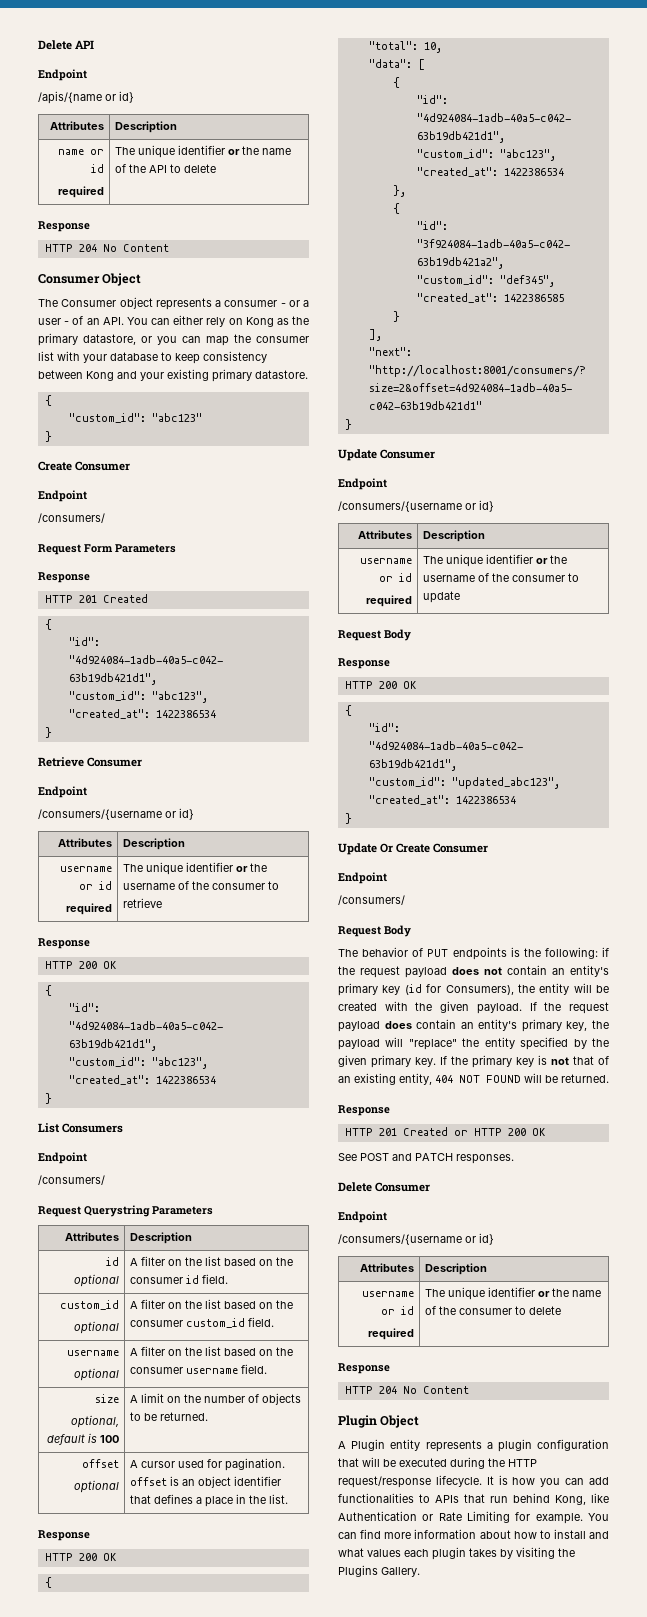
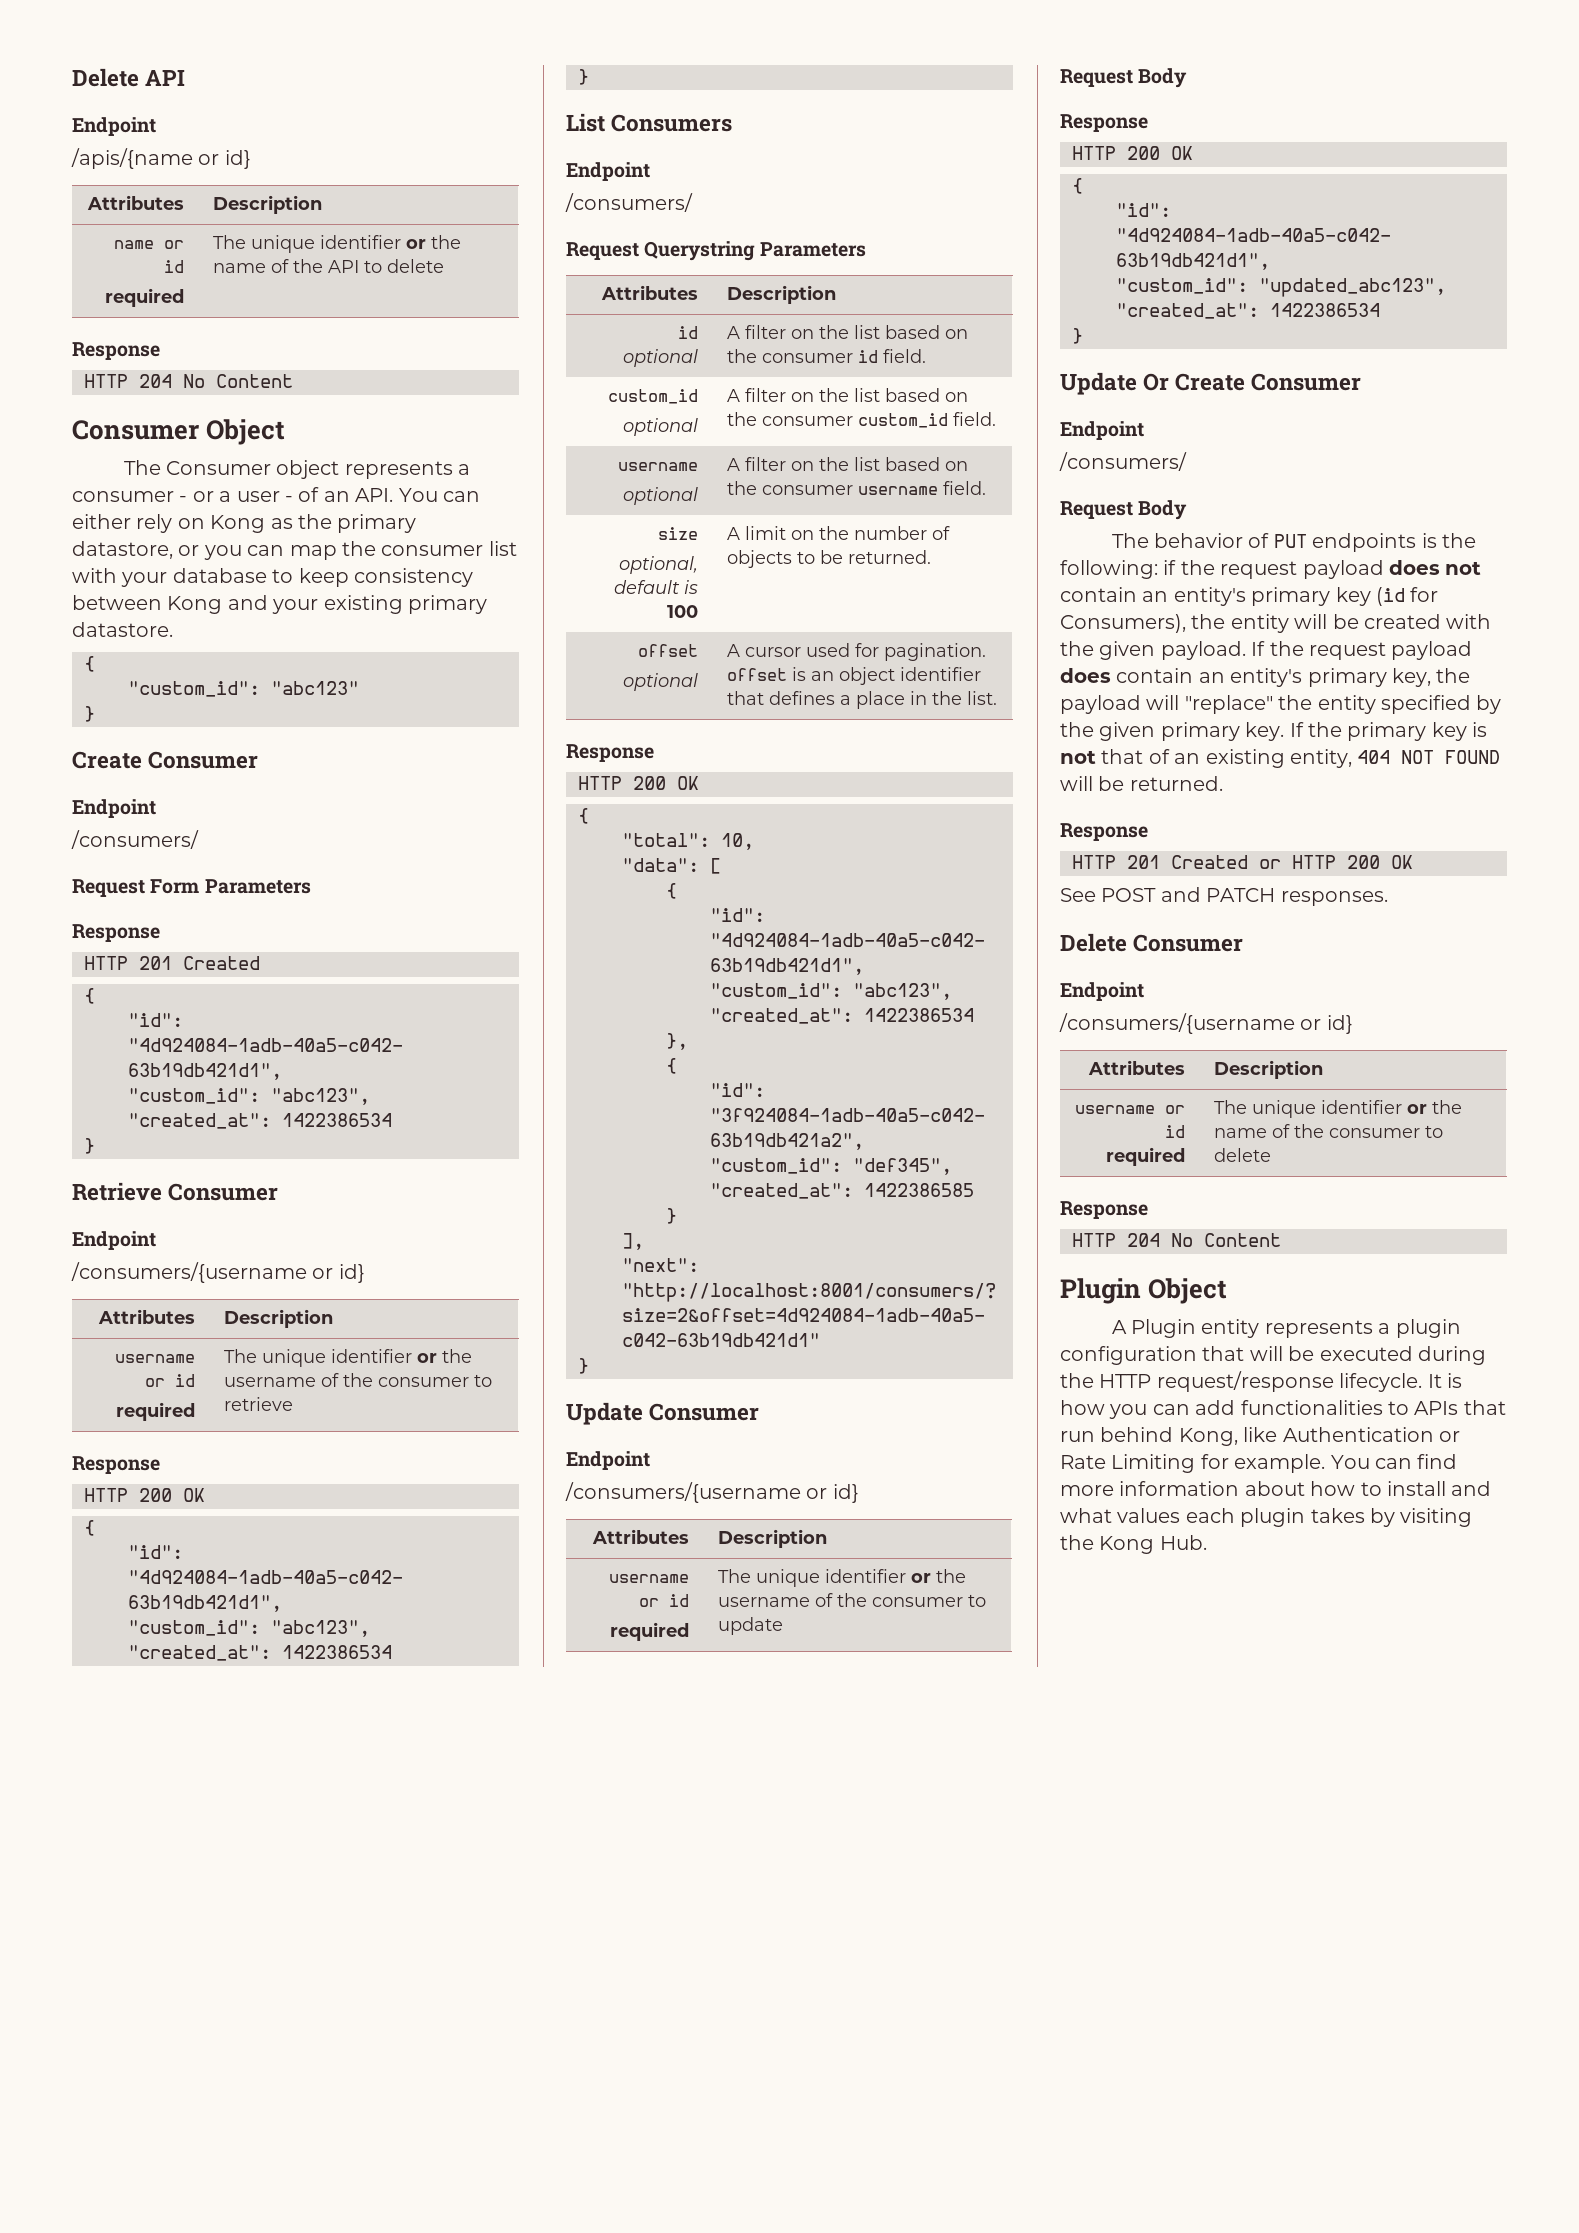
- You can find more information about how to install and what values each plugin takes by visiting the Plugins Gallery.
+ You can find more information about how to install and what values each plugin takes by visiting the Kong Hub.

